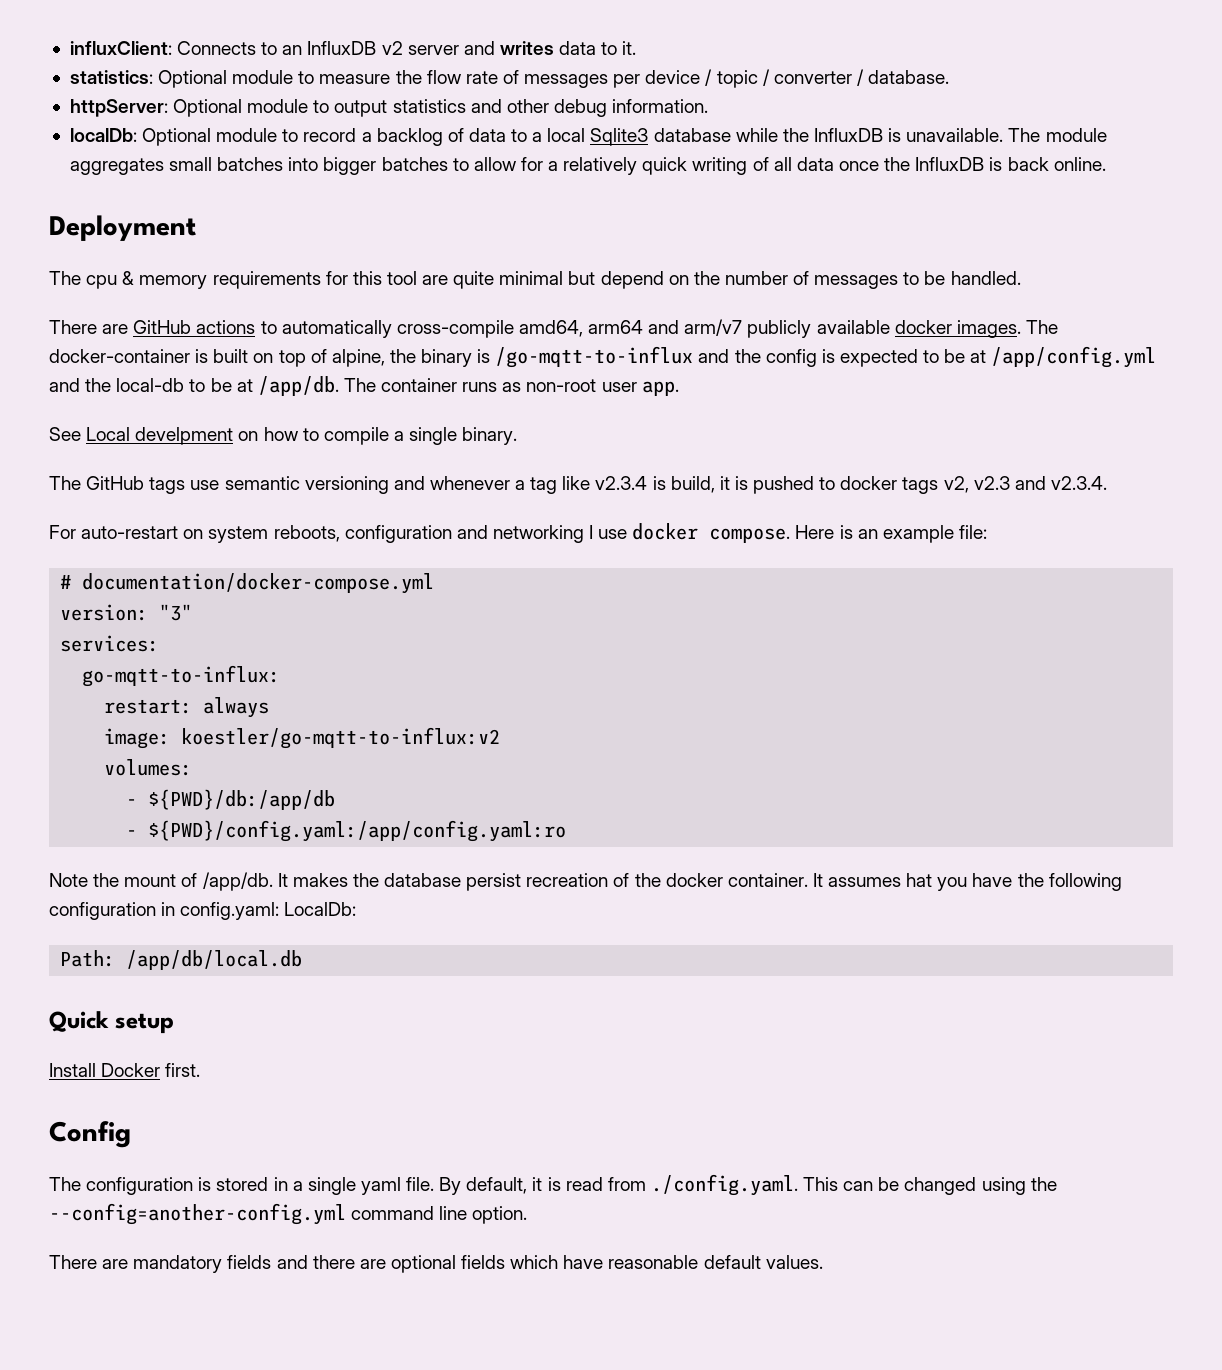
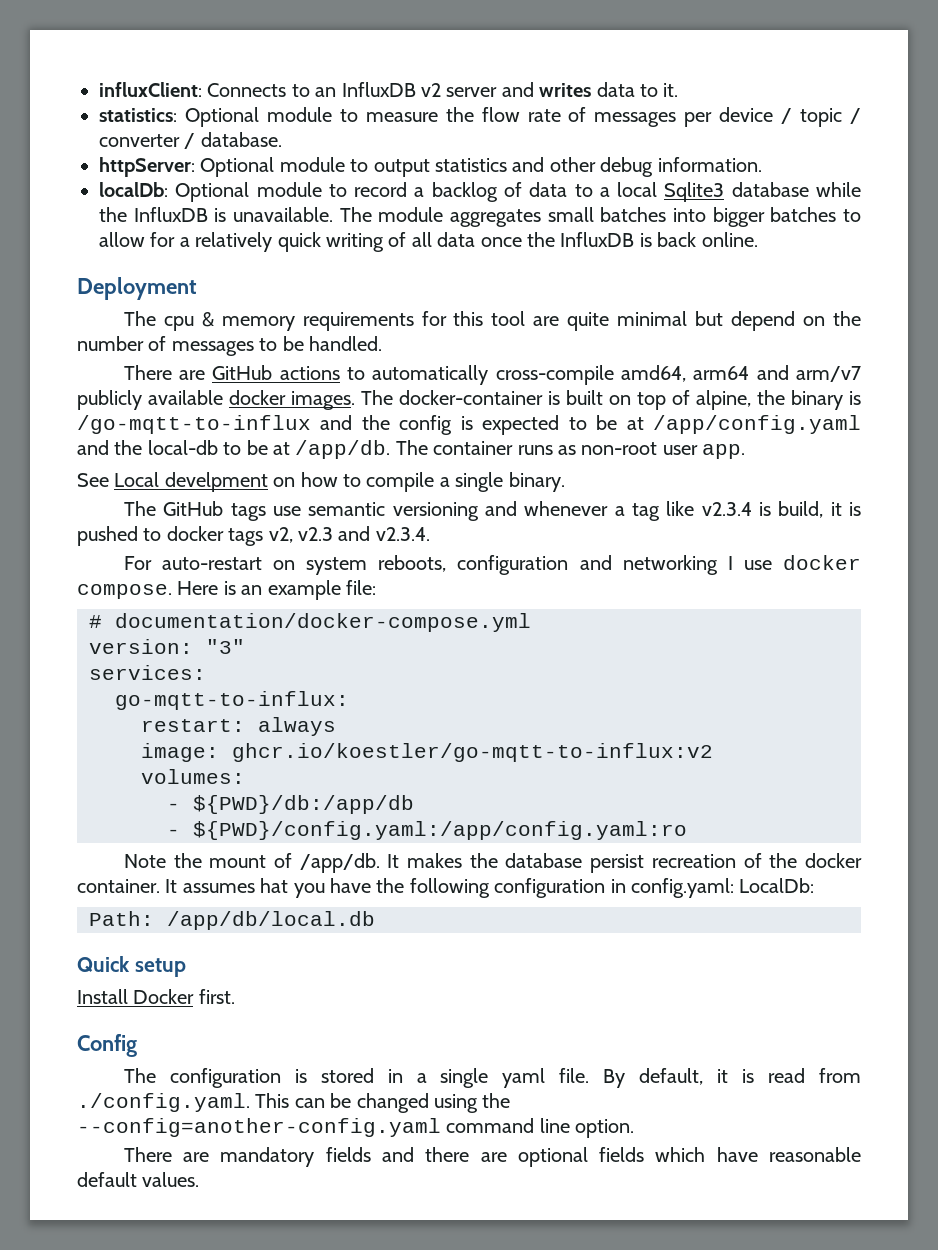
- The docker-container is built on top of alpine, the binary is /go-mqtt-to-influx and the config is expected to be at /app/config.yml and the local-db to be at /app/db.
+ The docker-container is built on top of alpine, the binary is /go-mqtt-to-influx and the config is expected to be at /app/config.yaml and the local-db to be at /app/db.
- image: koestler/go-mqtt-to-influx:v2
+ image: ghcr.io/koestler/go-mqtt-to-influx:v2
- By default, it is read from ./config.yaml. This can be changed using the --config=another-config.yml command line option.
+ By default, it is read from ./config.yaml. This can be changed using the --config=another-config.yaml command line option.

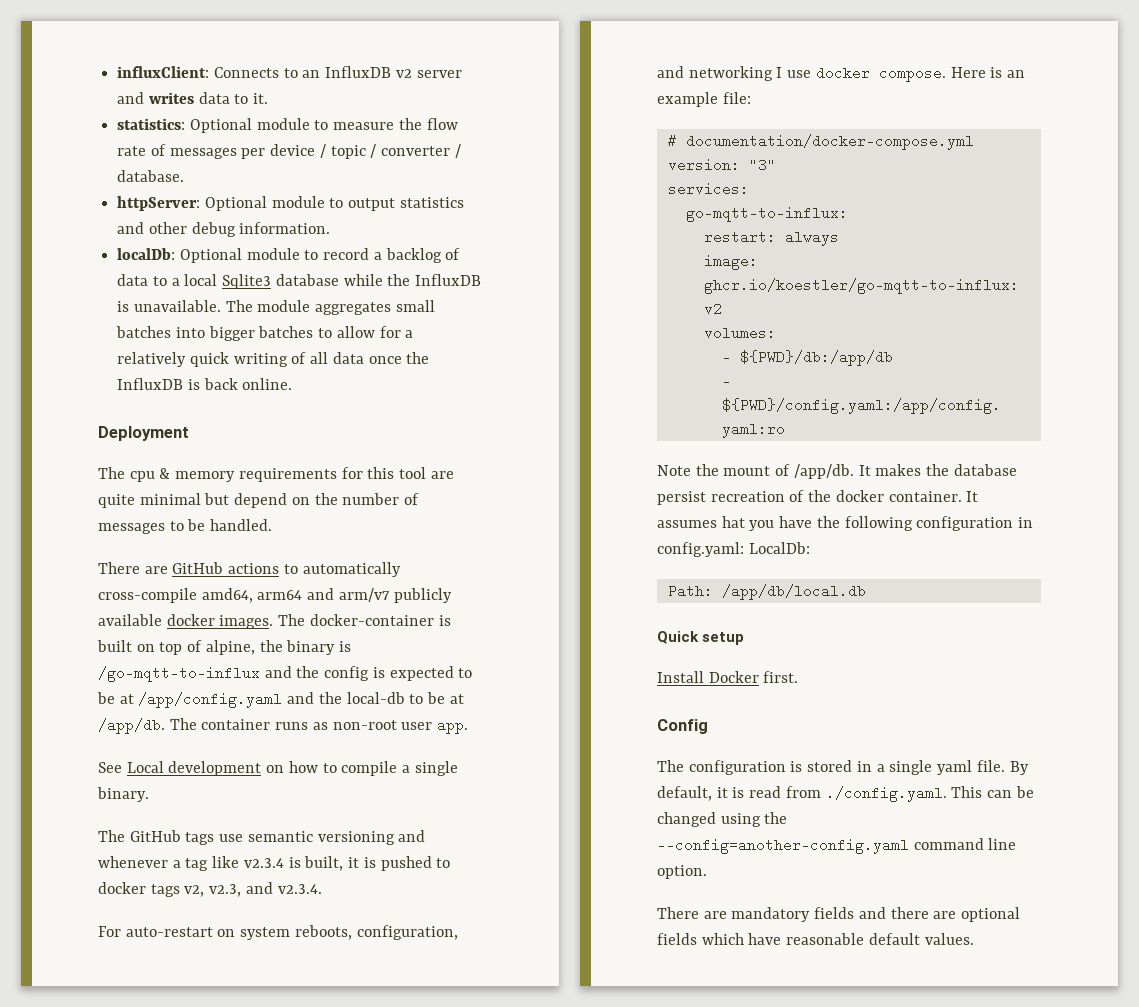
- See Local develpment on how to compile a single binary.
+ See Local development on how to compile a single binary.
- The GitHub tags use semantic versioning and whenever a tag like v2.3.4 is build, it is pushed to docker tags v2, v2.3 and v2.3.4.
+ The GitHub tags use semantic versioning and whenever a tag like v2.3.4 is built, it is pushed to docker tags v2, v2.3, and v2.3.4.
- For auto-restart on system reboots, configuration and networking I use docker compose.
+ For auto-restart on system reboots, configuration, and networking I use docker compose.

